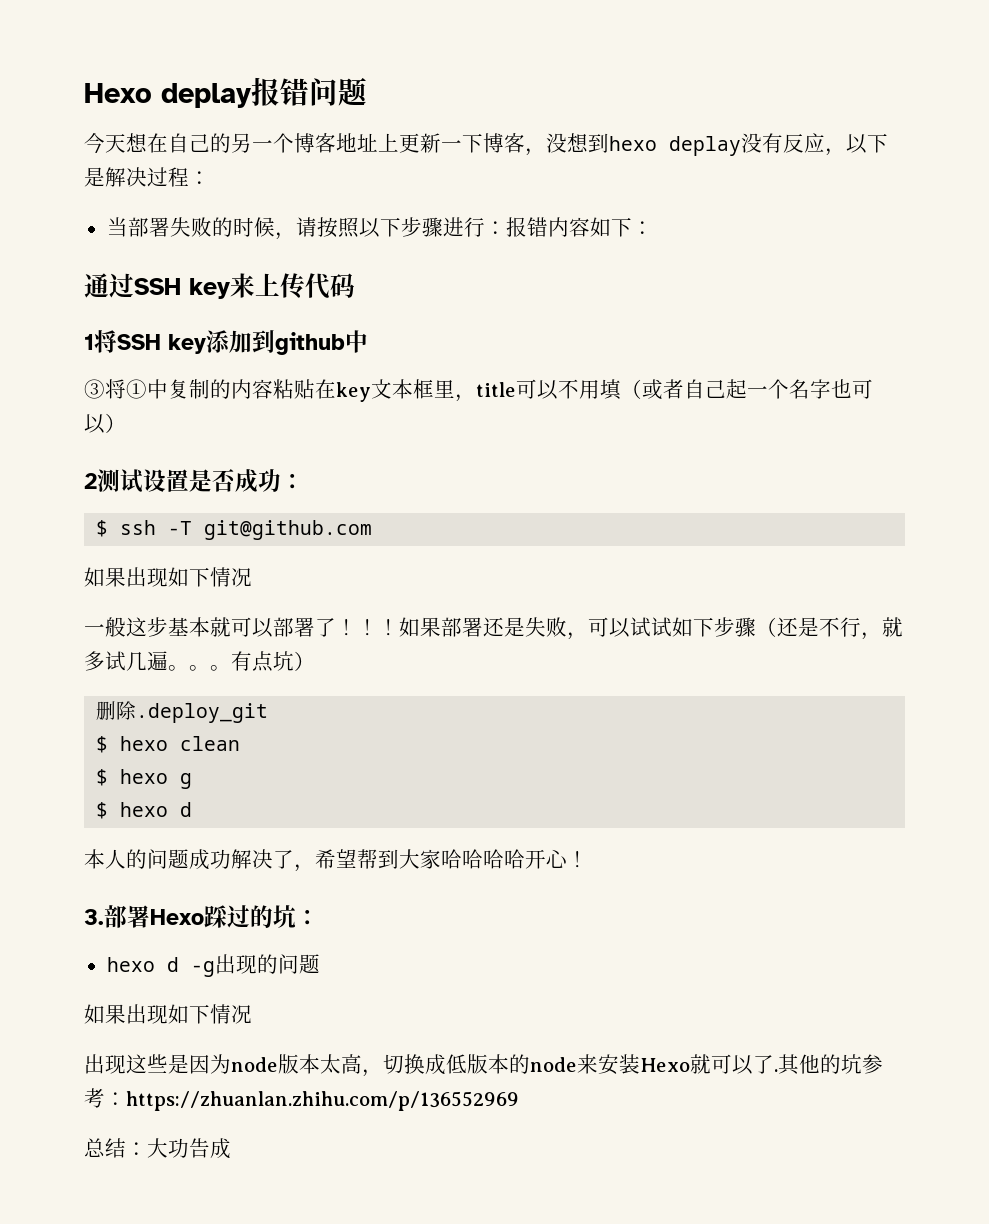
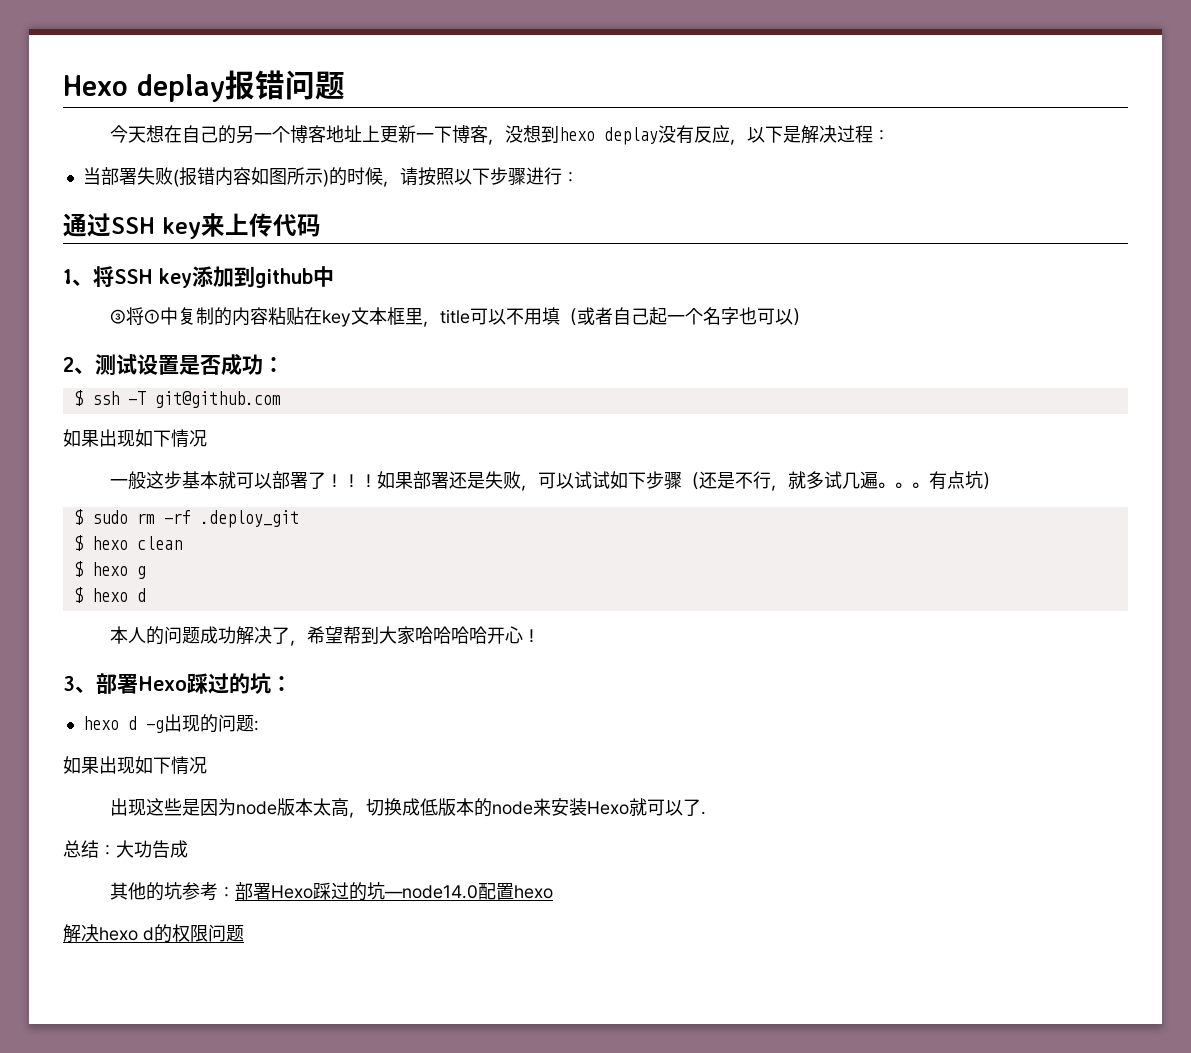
- 当部署失败的时候，请按照以下步骤进行：报错内容如下：
+ 当部署失败(报错内容如图所示)的时候，请按照以下步骤进行：
- 1将SSH key添加到github中
+ 1、将SSH key添加到github中
- 2测试设置是否成功：
+ 2、测试设置是否成功：
- 删除.deploy_git
+ $ sudo rm -rf .deploy_git
- 3.部署Hexo踩过的坑：
+ 3、部署Hexo踩过的坑：
- hexo d -g出现的问题
+ hexo d -g出现的问题:
- 其他的坑参考：https://zhuanlan.zhihu.com/p/136552969
+ 其他的坑参考：部署Hexo踩过的坑—node14.0配置hexo
+ 解决hexo d的权限问题

